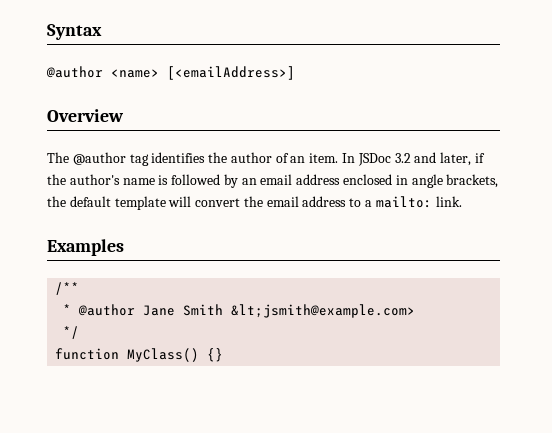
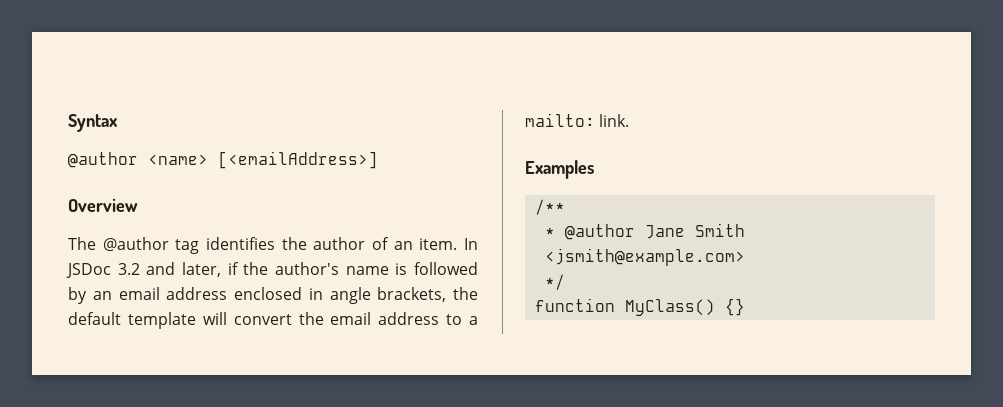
- * @author Jane Smith &lt;jsmith@example.com>
+ * @author Jane Smith <jsmith@example.com>

